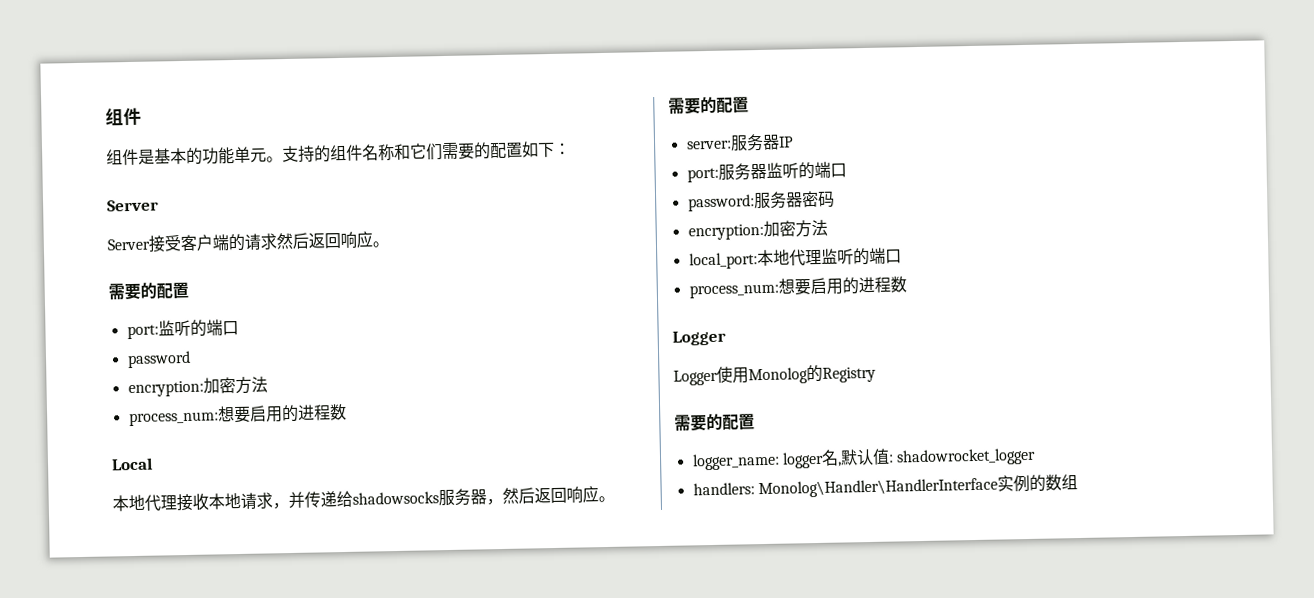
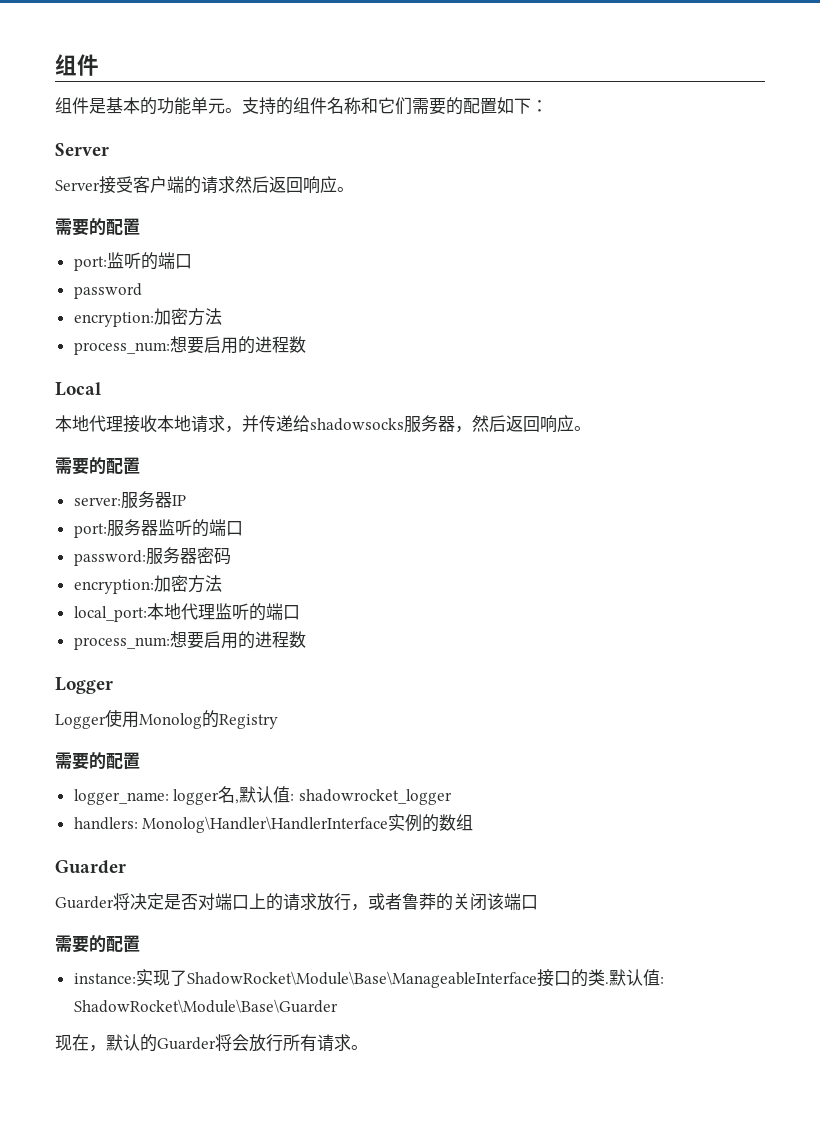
  handlers: Monolog\Handler\HandlerInterface实例的数组
+ Guarder
+ Guarder将决定是否对端口上的请求放行，或者鲁莽的关闭该端口
+ 需要的配置
+ instance:实现了ShadowRocket\Module\Base\ManageableInterface接口的类.默认值: ShadowRocket\Module\Base\Guarder
+ 现在，默认的Guarder将会放行所有请求。

